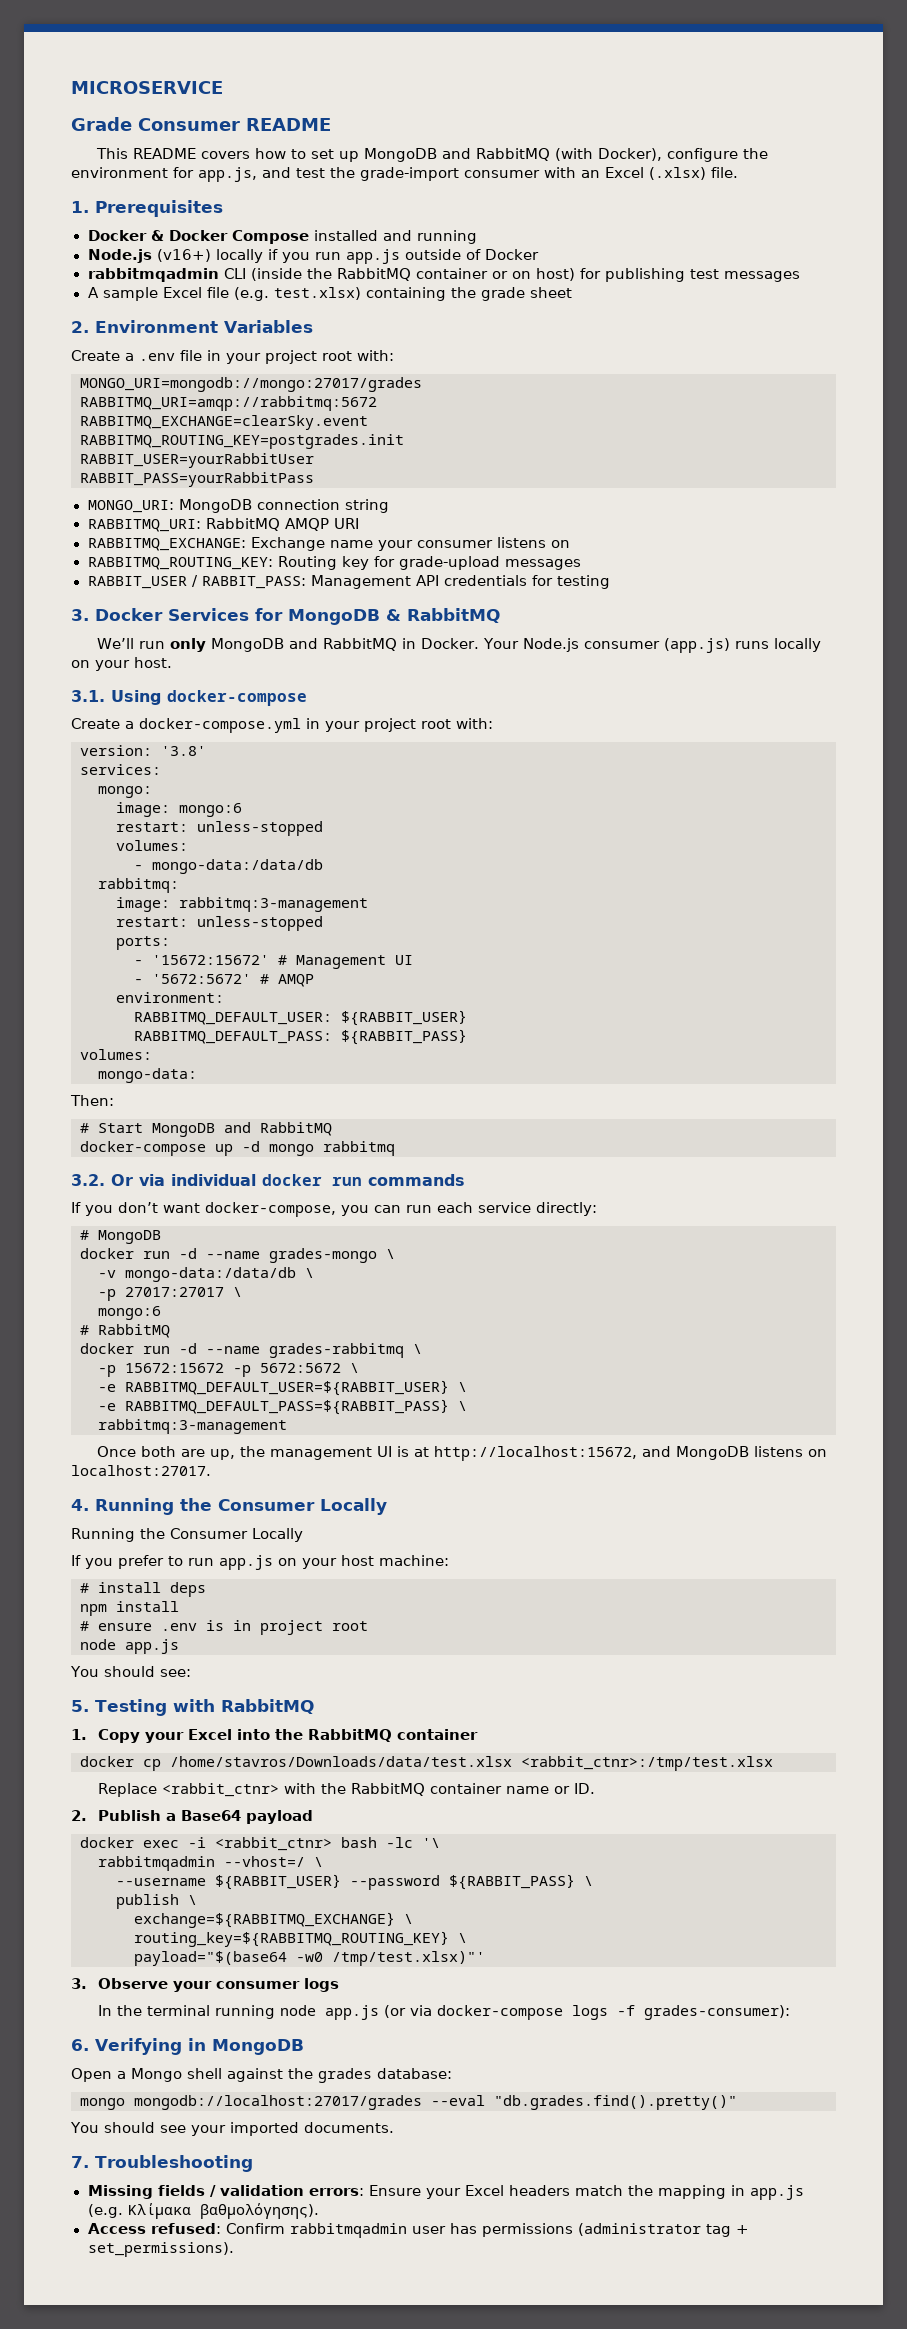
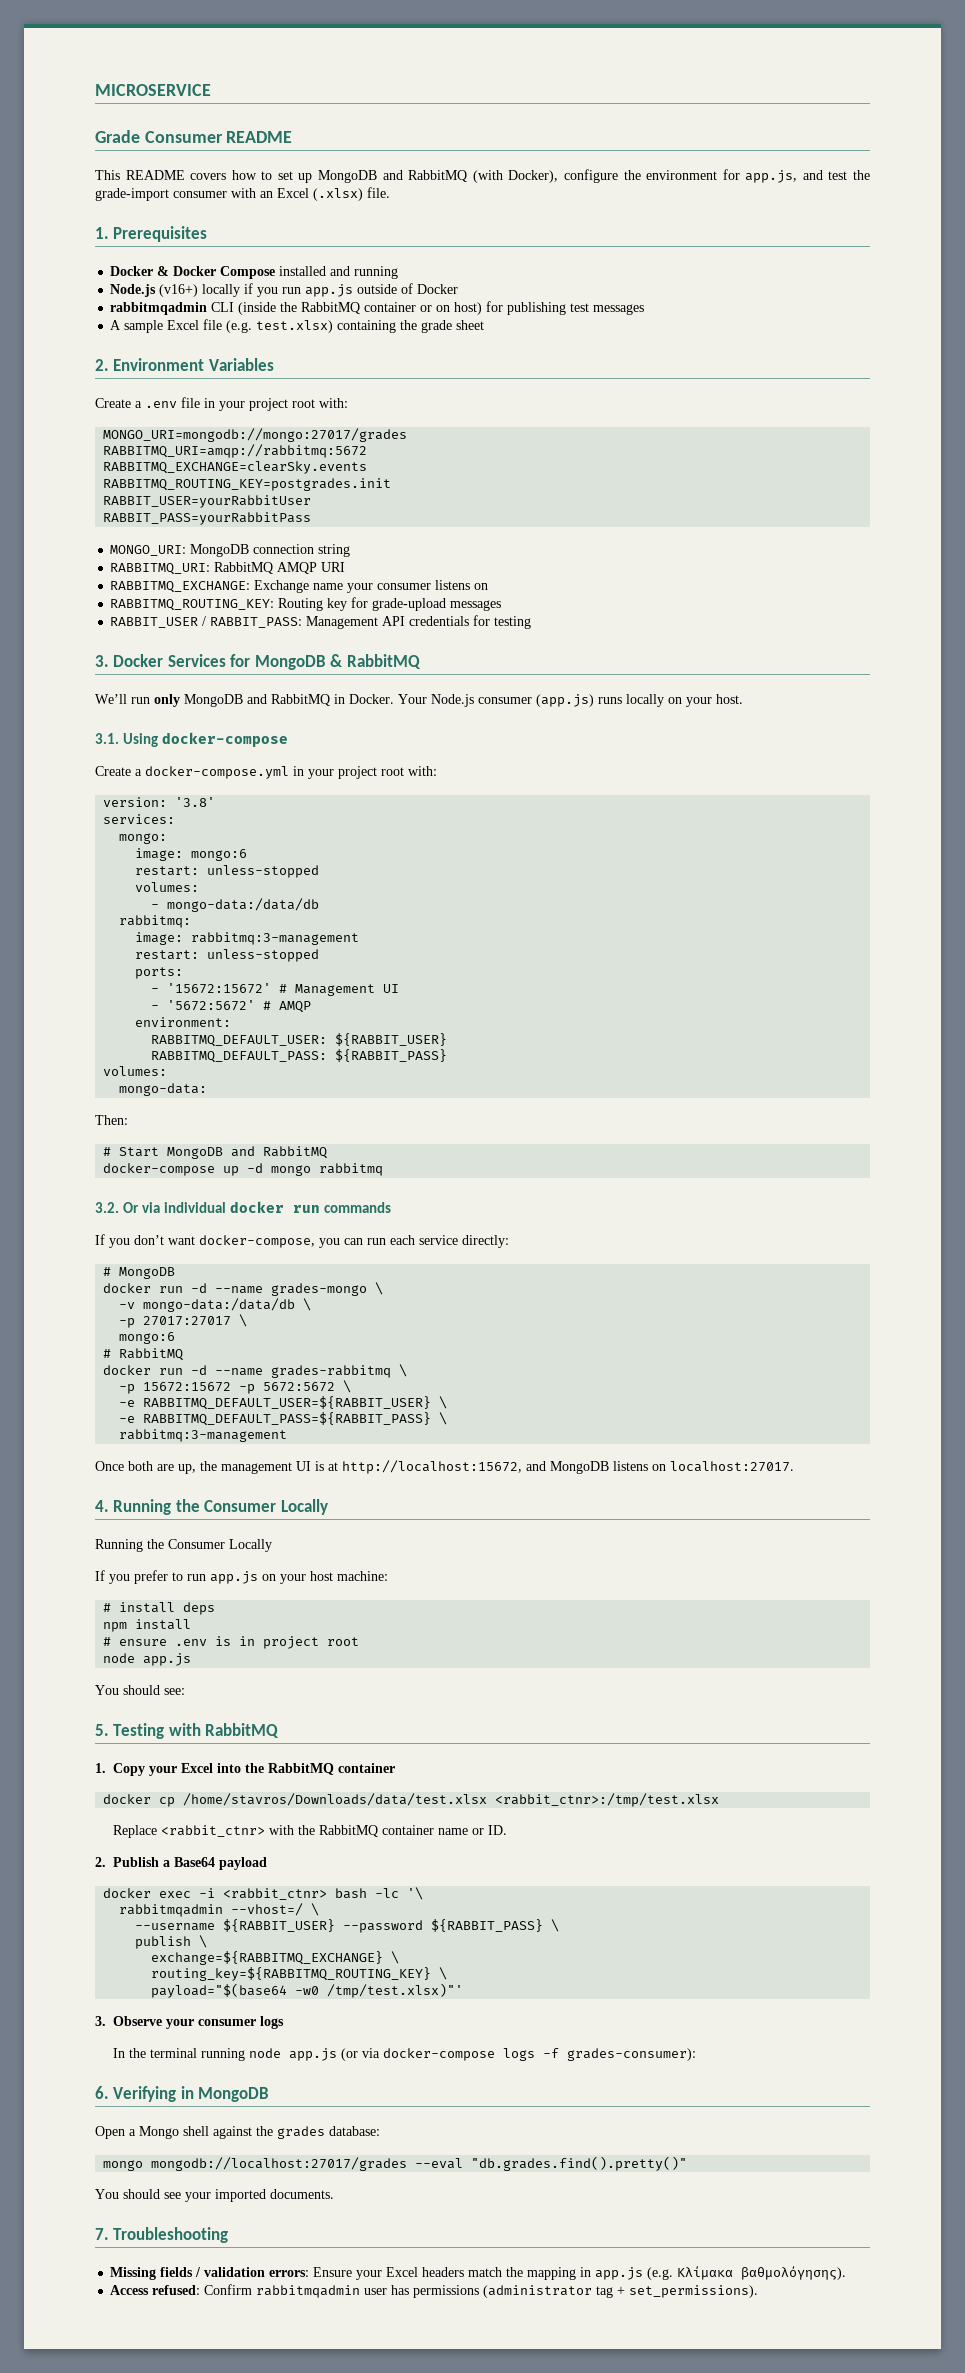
- RABBITMQ_EXCHANGE=clearSky.event
+ RABBITMQ_EXCHANGE=clearSky.events

